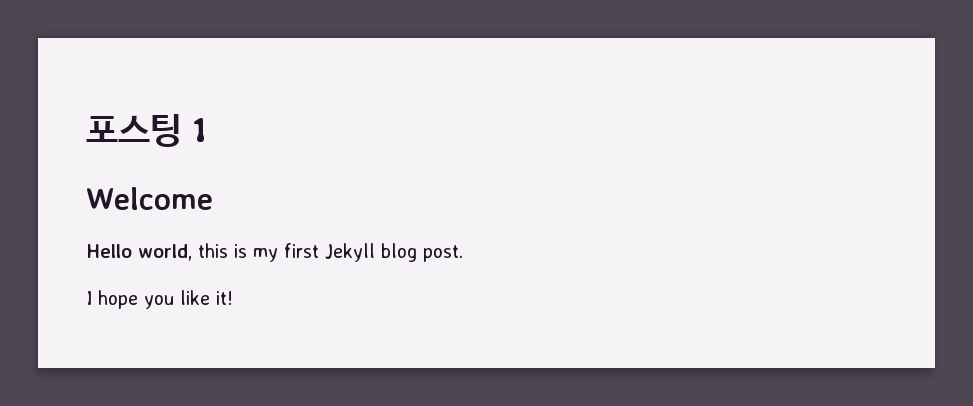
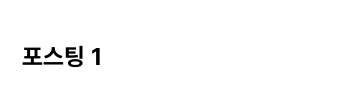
- Welcome
- Hello world, this is my first Jekyll blog post.
- I hope you like it!

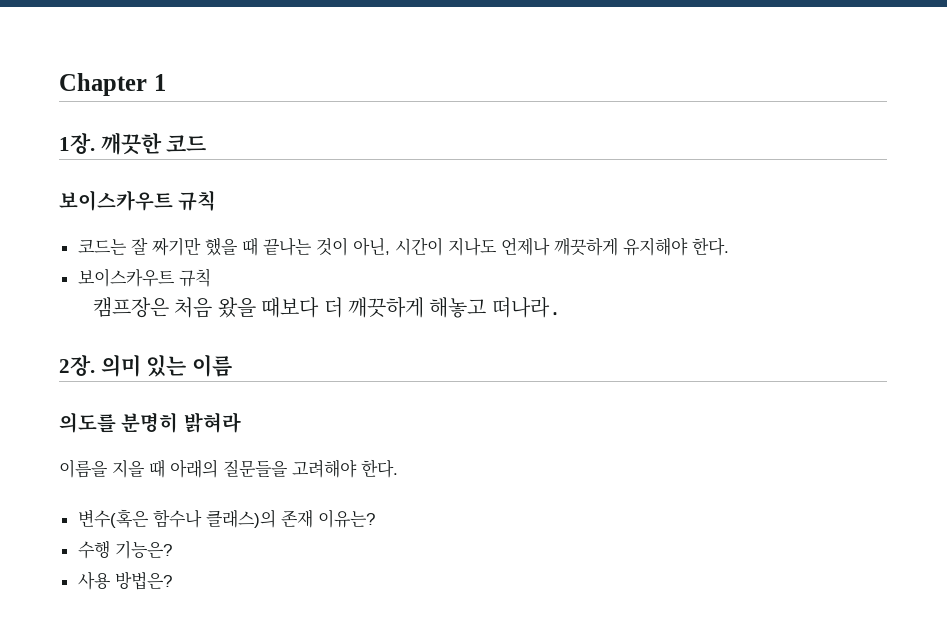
- 포스팅 1
+ Chapter 1
+ 1장. 깨끗한 코드
+ 보이스카우트 규칙
+ 코드는 잘 짜기만 했을 때 끝나는 것이 아닌, 시간이 지나도 언제나 깨끗하게 유지해야 한다.
+ 보이스카우트 규칙
+ 캠프장은 처음 왔을 때보다 더 깨끗하게 해놓고 떠나라.
+ 2장. 의미 있는 이름
+ 의도를 분명히 밝혀라
+ 이름을 지을 때 아래의 질문들을 고려해야 한다.
+ 변수(혹은 함수나 클래스)의 존재 이유는?
+ 수행 기능은?
+ 사용 방법은?

